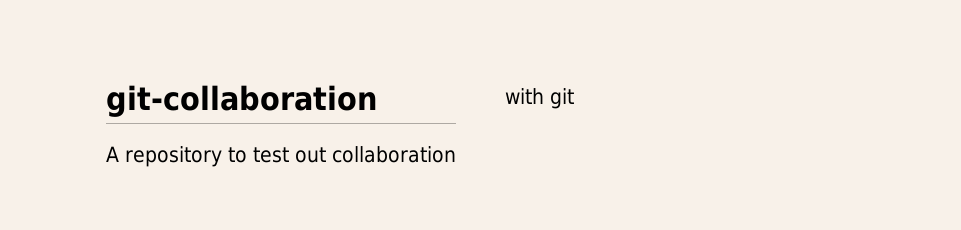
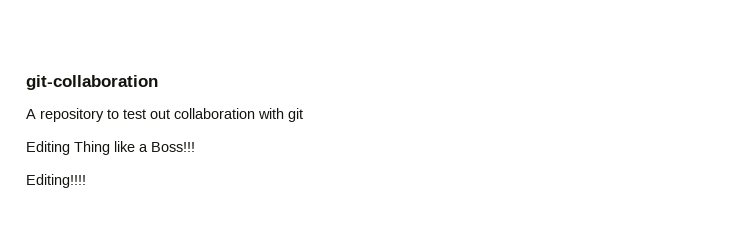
+ Editing Thing like a Boss!!!
+ Editing!!!!

